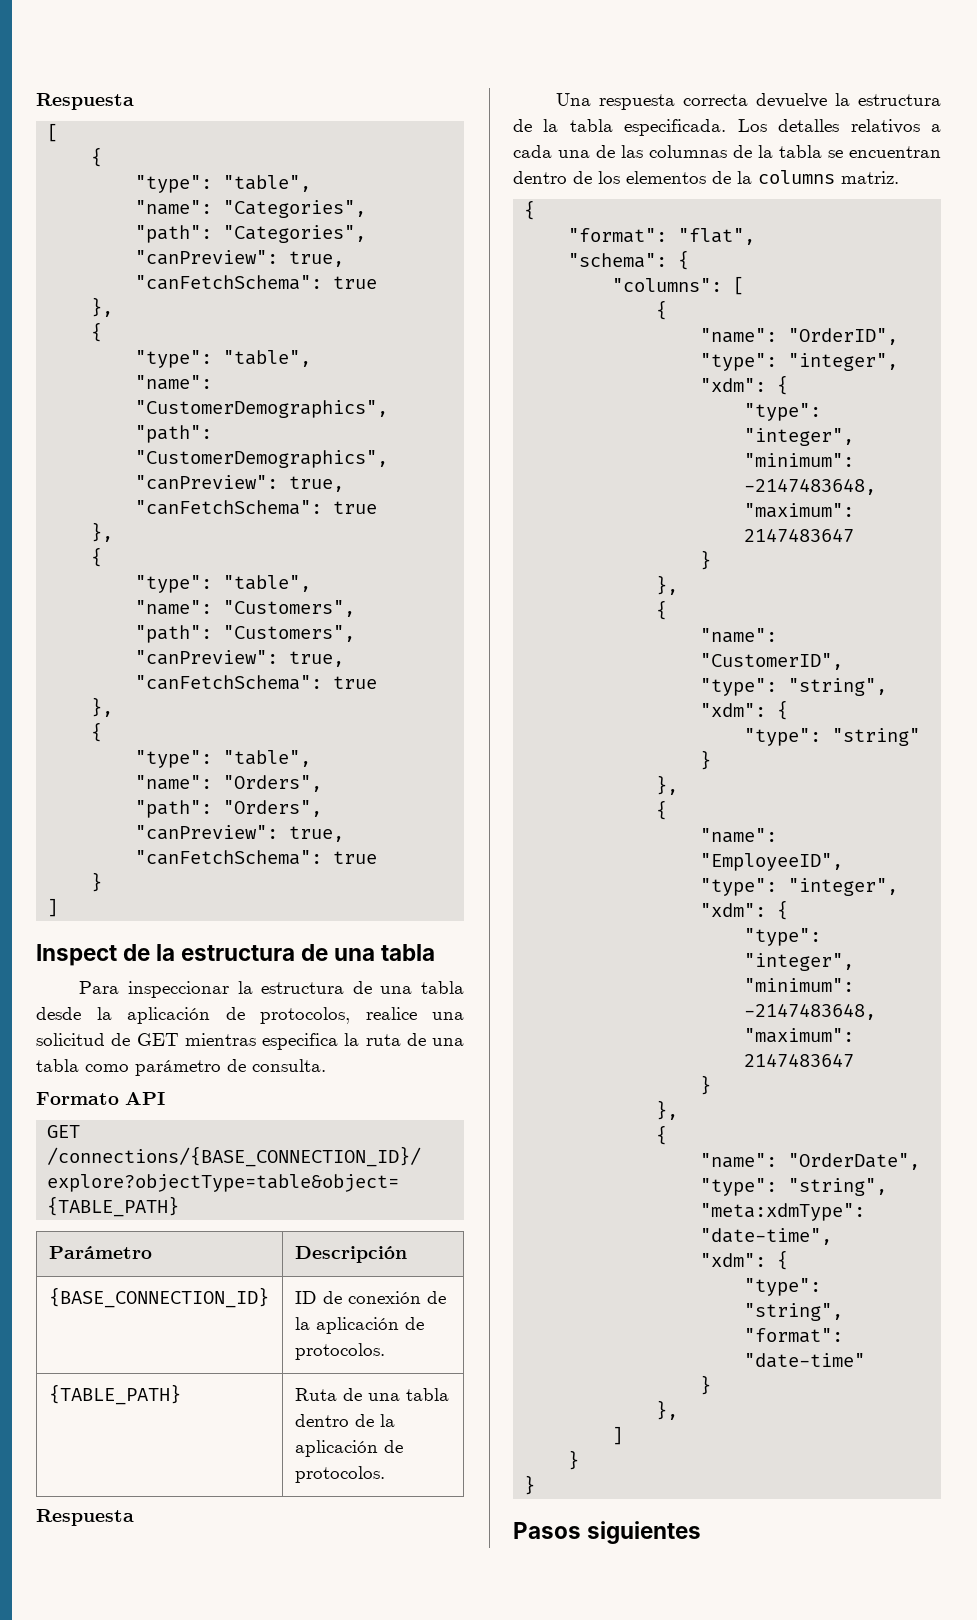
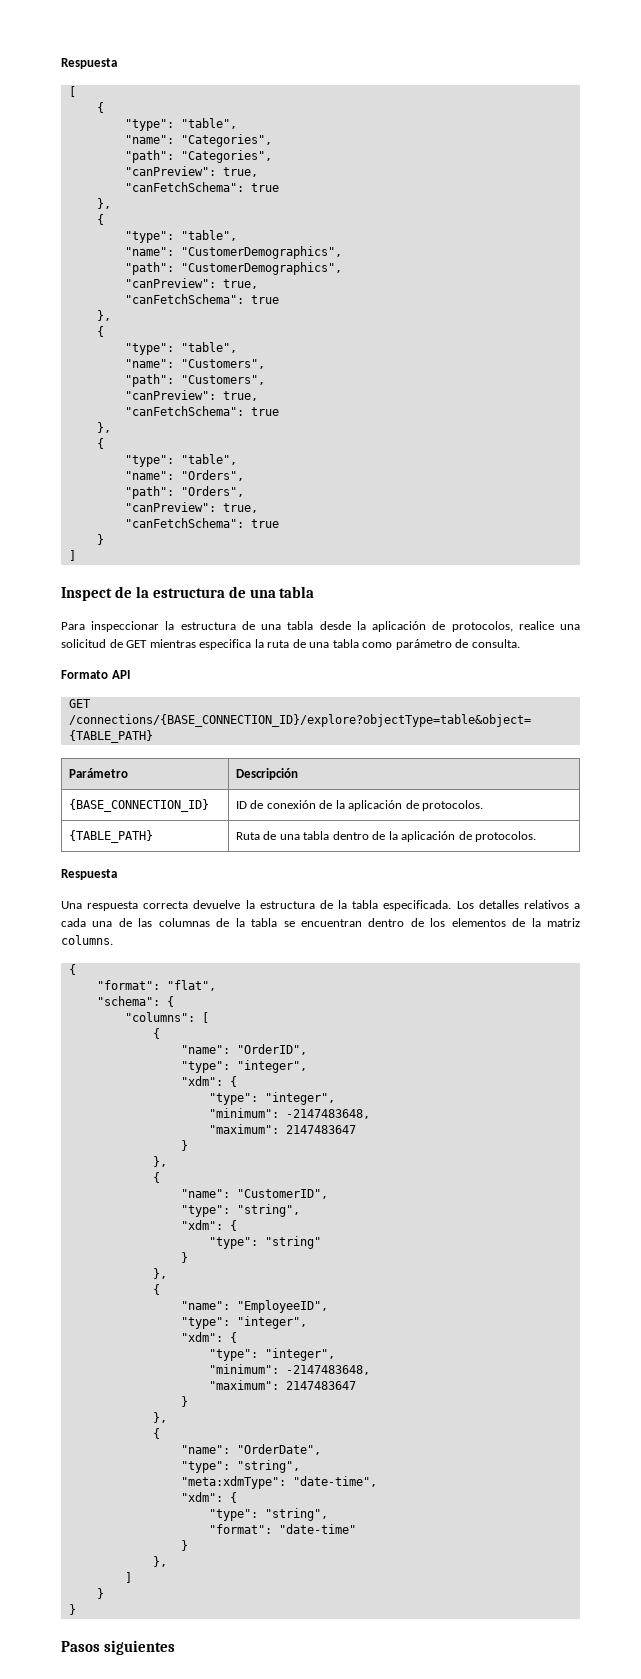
- Los detalles relativos a cada una de las columnas de la tabla se encuentran dentro de los elementos de la columns matriz.
+ Los detalles relativos a cada una de las columnas de la tabla se encuentran dentro de los elementos de la matriz columns.

